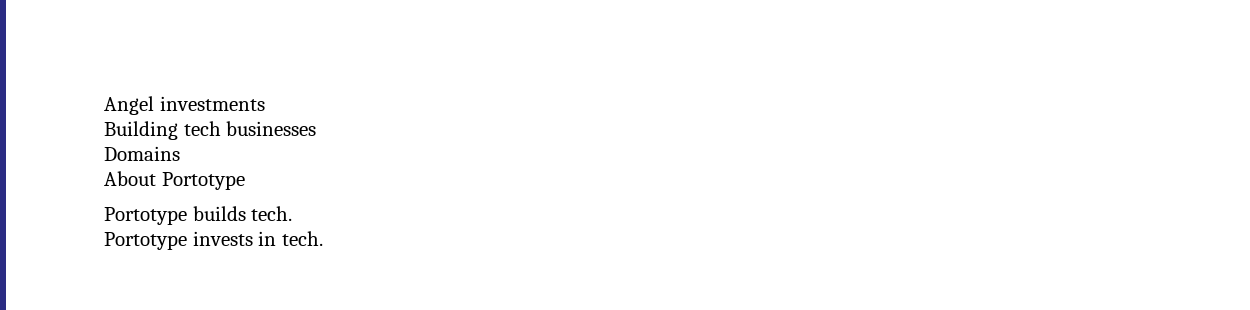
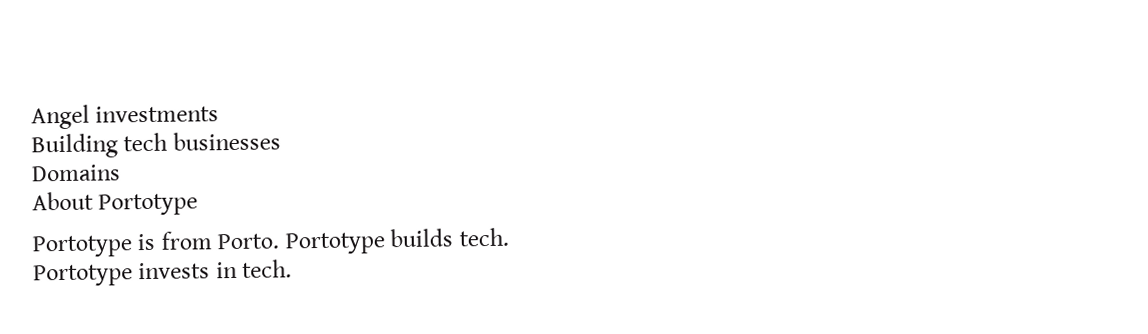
- Portotype builds tech.
+ Portotype is from Porto. Portotype builds tech.

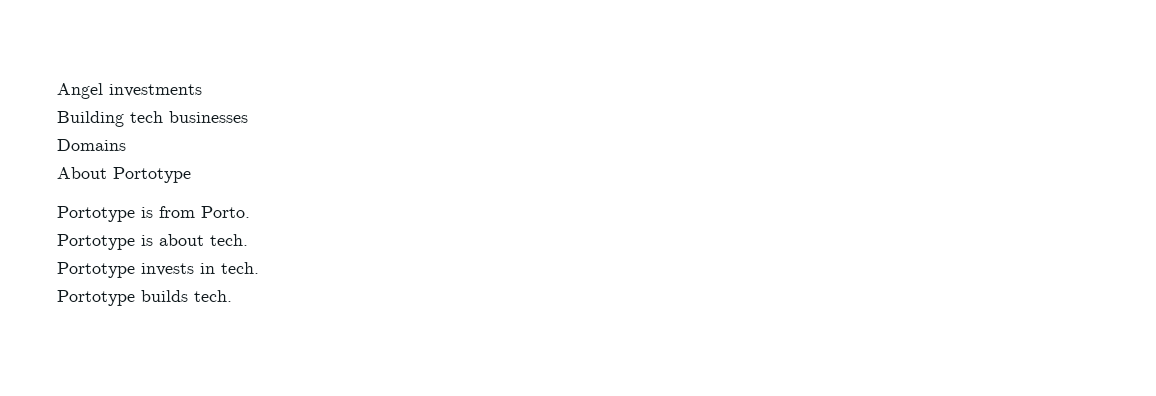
- Portotype is from Porto. Portotype builds tech.
+ Portotype is from Porto.
+ Portotype is about tech.
+ Portotype builds tech.

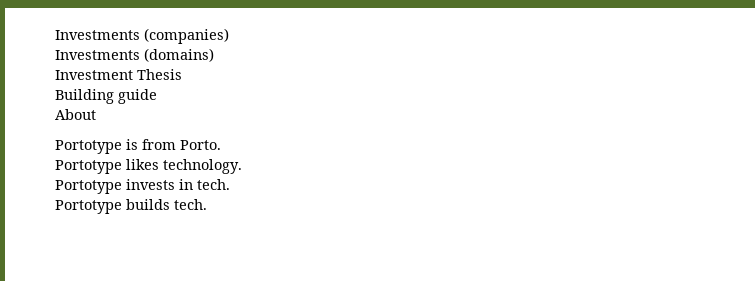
- Angel investments
- Building tech businesses
- Domains
+ Investments (companies)
+ Investments (domains)
+ Investment Thesis
+ Building guide
- About Portotype
+ About
- Portotype is about tech.
+ Portotype likes technology.

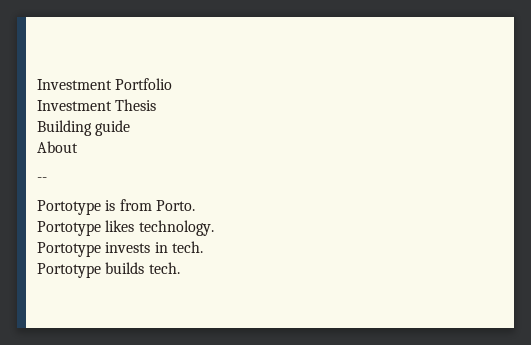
- Investments (companies)
- Investments (domains)
+ Investment Portfolio
+ --

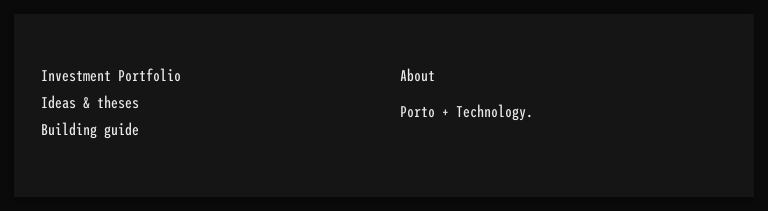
- Investment Thesis
+ Ideas & theses
- --
- Portotype is from Porto.
- Portotype likes technology.
- Portotype invests in tech.
- Portotype builds tech.
+ Porto + Technology.

